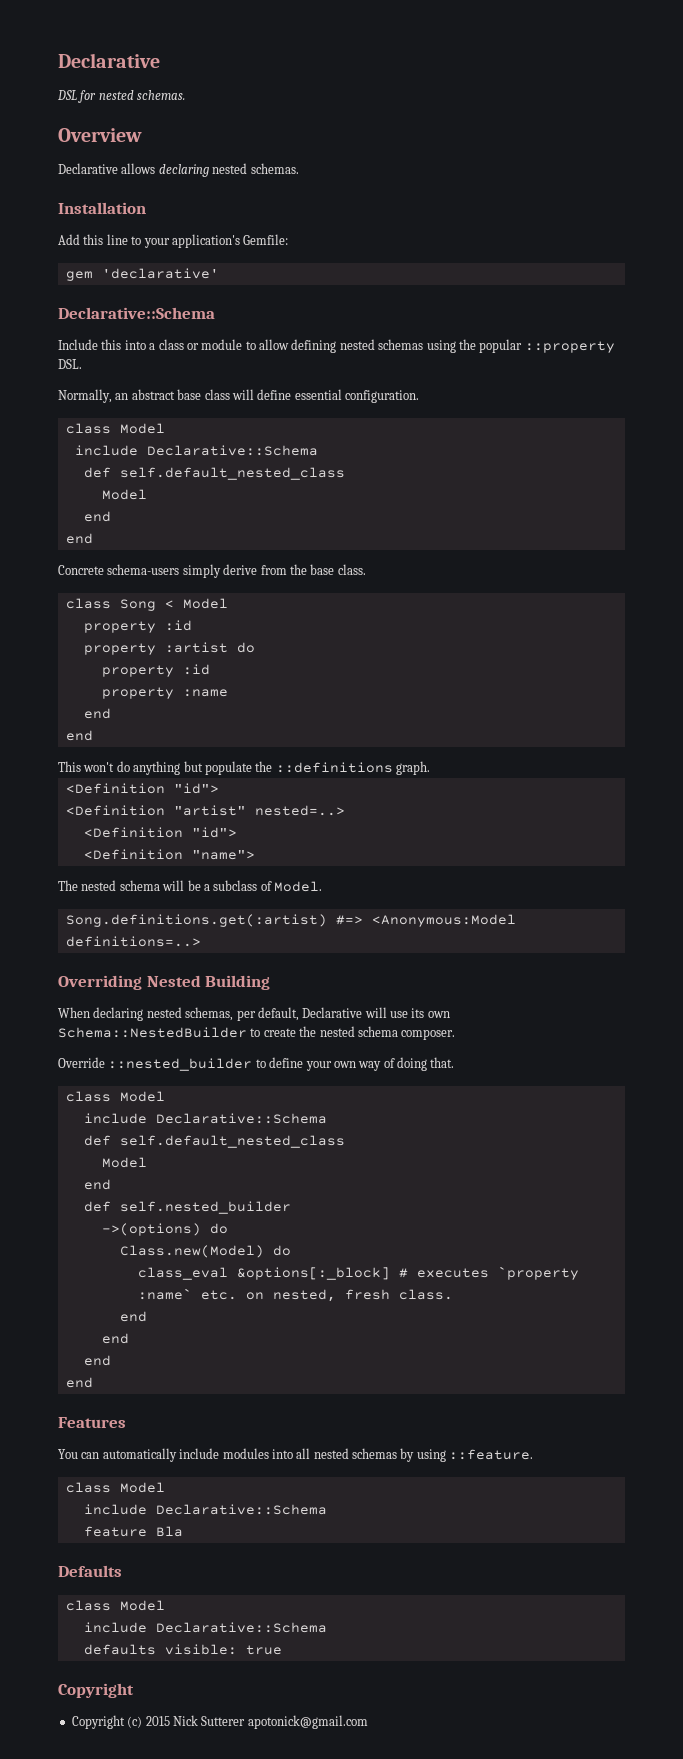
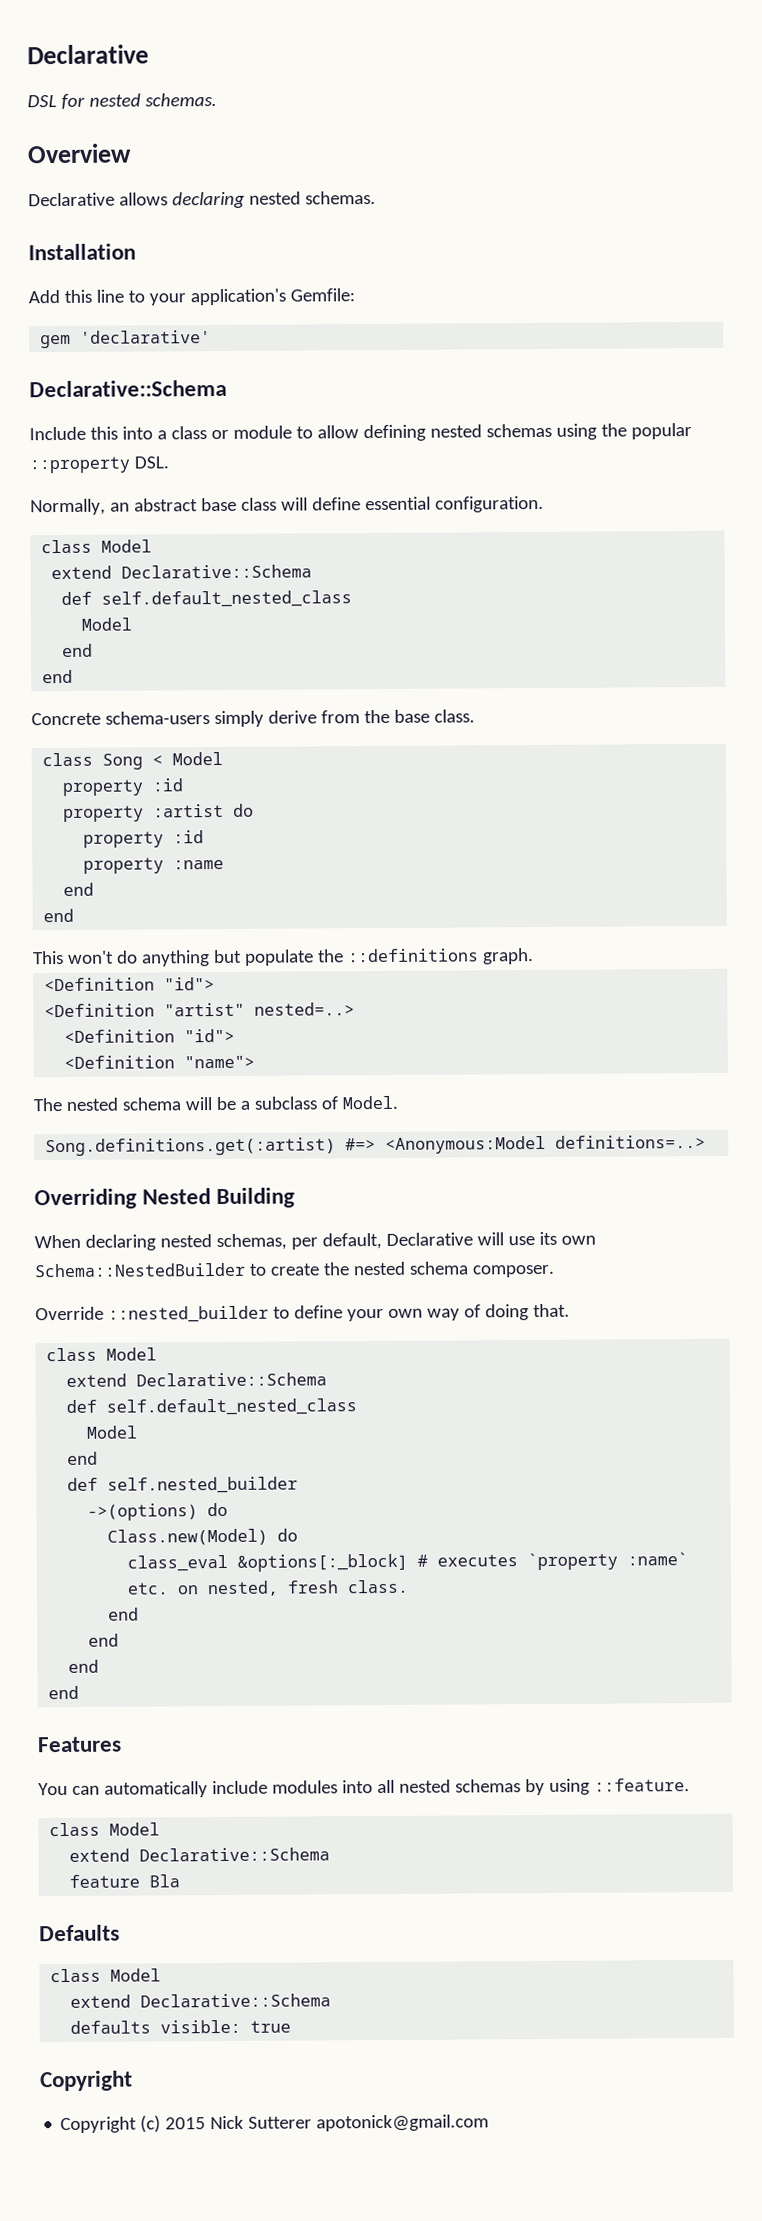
  Normally, an abstract base class will define essential configuration.
  class Model
- include Declarative::Schema
+ extend Declarative::Schema
  Override ::nested_builder to define your own way of doing that.
  class Model
- include Declarative::Schema
+ extend Declarative::Schema
  You can automatically include modules into all nested schemas by using ::feature.
  class Model
- include Declarative::Schema
+ extend Declarative::Schema
  Defaults
  class Model
- include Declarative::Schema
+ extend Declarative::Schema

